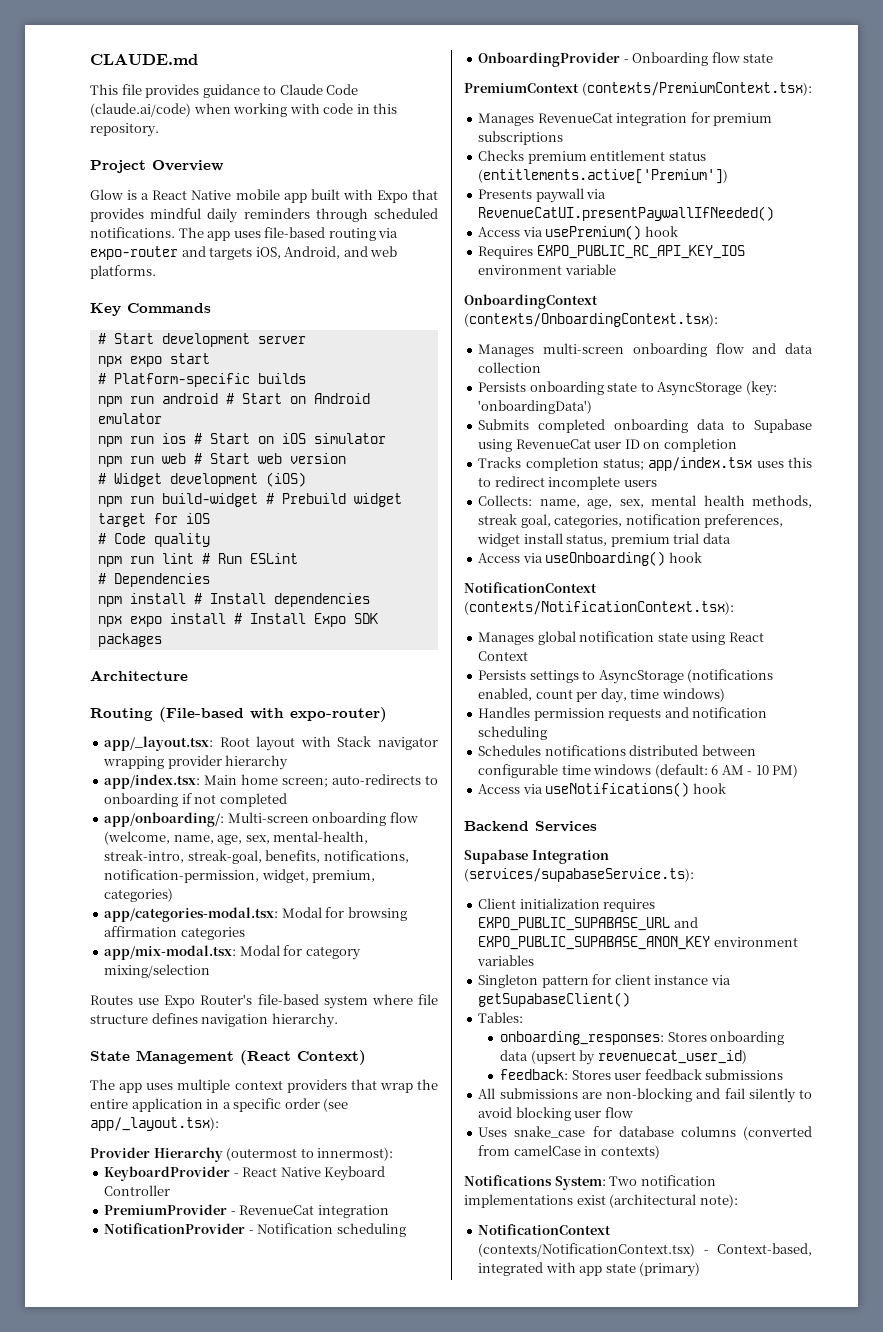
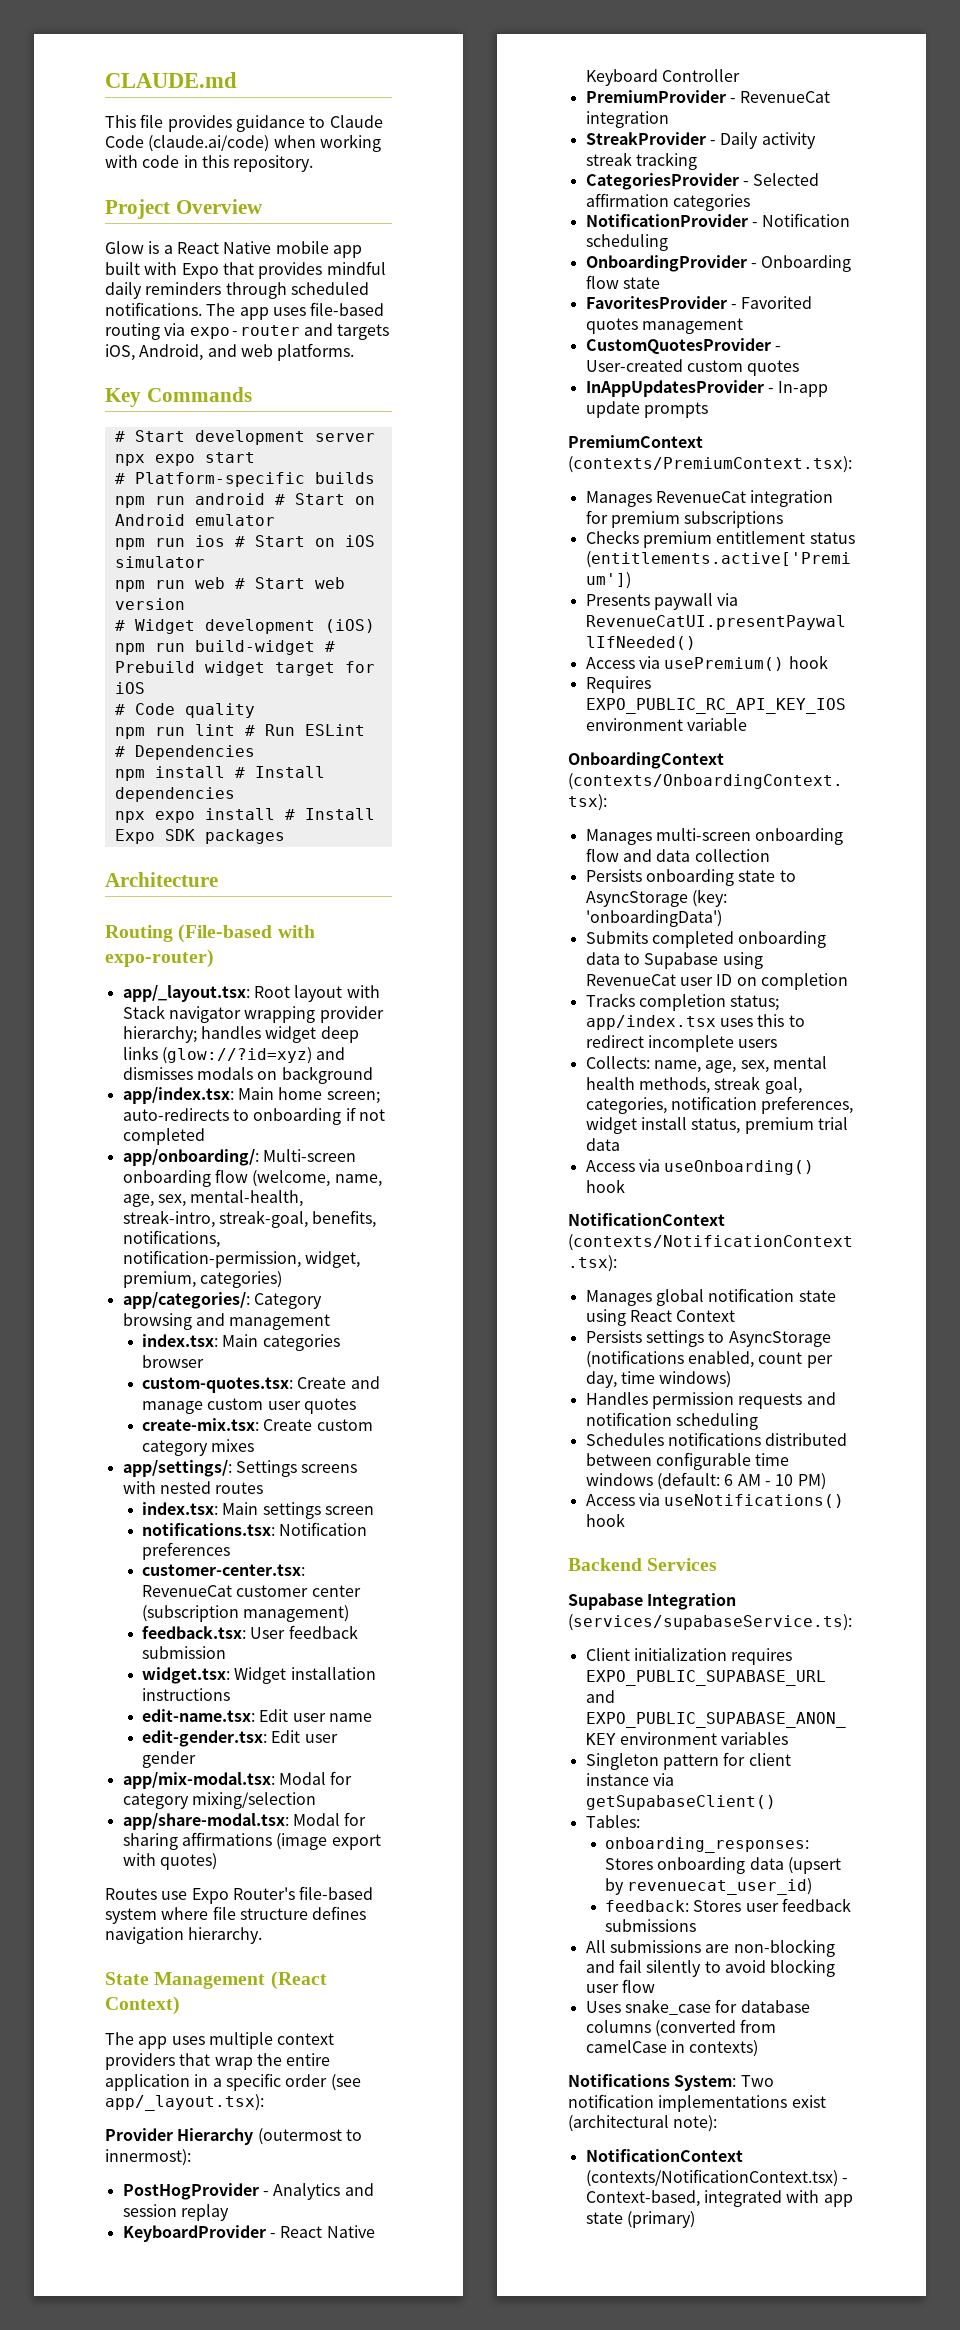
- app/_layout.tsx: Root layout with Stack navigator wrapping provider hierarchy
+ app/_layout.tsx: Root layout with Stack navigator wrapping provider hierarchy; handles widget deep links (glow://?id=xyz) and dismisses modals on background
- app/categories-modal.tsx: Modal for browsing affirmation categories
+ app/categories/: Category browsing and management
+ index.tsx: Main categories browser
+ custom-quotes.tsx: Create and manage custom user quotes
+ create-mix.tsx: Create custom category mixes
+ app/settings/: Settings screens with nested routes
+ index.tsx: Main settings screen
+ notifications.tsx: Notification preferences
+ customer-center.tsx: RevenueCat customer center (subscription management)
+ feedback.tsx: User feedback submission
+ widget.tsx: Widget installation instructions
+ edit-name.tsx: Edit user name
+ edit-gender.tsx: Edit user gender
+ app/share-modal.tsx: Modal for sharing affirmations (image export with quotes)
+ PostHogProvider - Analytics and session replay
+ StreakProvider - Daily activity streak tracking
+ CategoriesProvider - Selected affirmation categories
+ FavoritesProvider - Favorited quotes management
+ CustomQuotesProvider - User-created custom quotes
+ InAppUpdatesProvider - In-app update prompts

